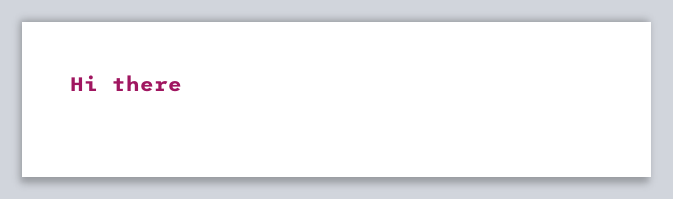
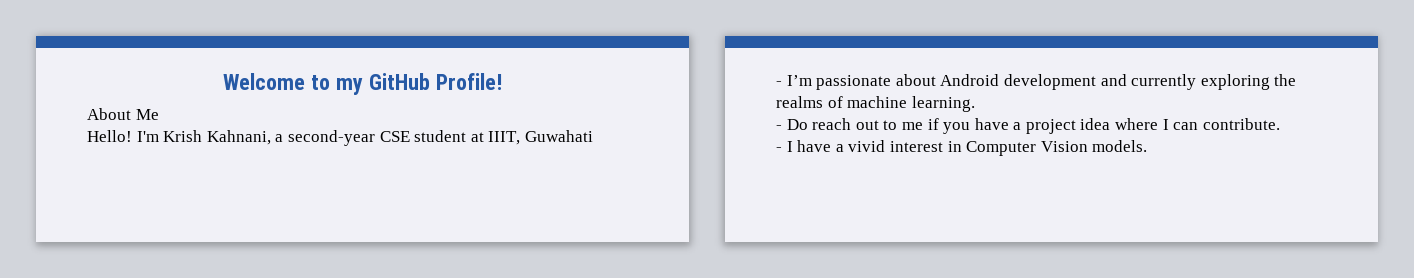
- Hi there
+ Welcome to my GitHub Profile!
+ About Me
+ Hello! I'm Krish Kahnani, a second-year CSE student at IIIT, Guwahati
+ - I’m passionate about Android development and currently exploring the realms of machine learning.
+ - Do reach out to me if you have a project idea where I can contribute.
+ - I have a vivid interest in Computer Vision models.

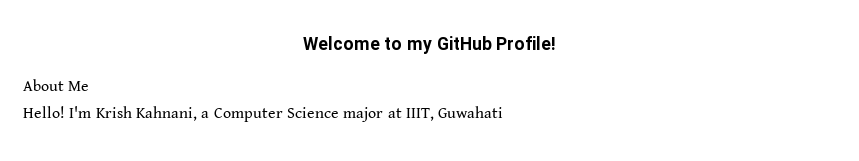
- I'm Krish Kahnani, a second-year CSE student at IIIT, Guwahati
+ I'm Krish Kahnani, a Computer Science major at IIIT, Guwahati
- - I’m passionate about Android development and currently exploring the realms of machine learning.
- - Do reach out to me if you have a project idea where I can contribute.
- - I have a vivid interest in Computer Vision models.

